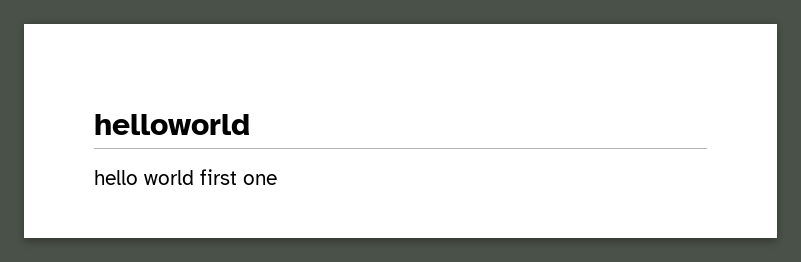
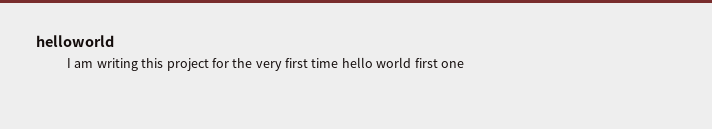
- hello world first one
+ I am writing this project for the very first time hello world first one

